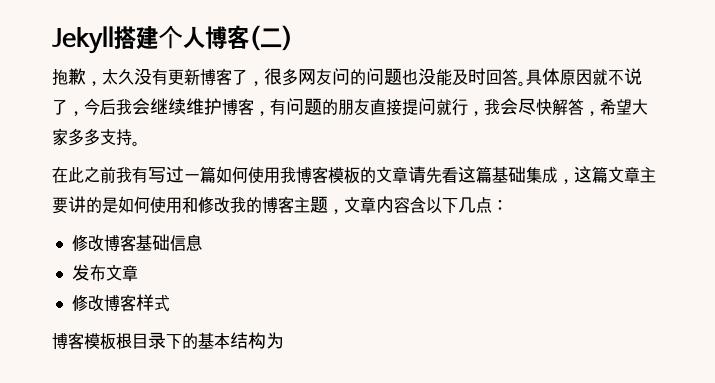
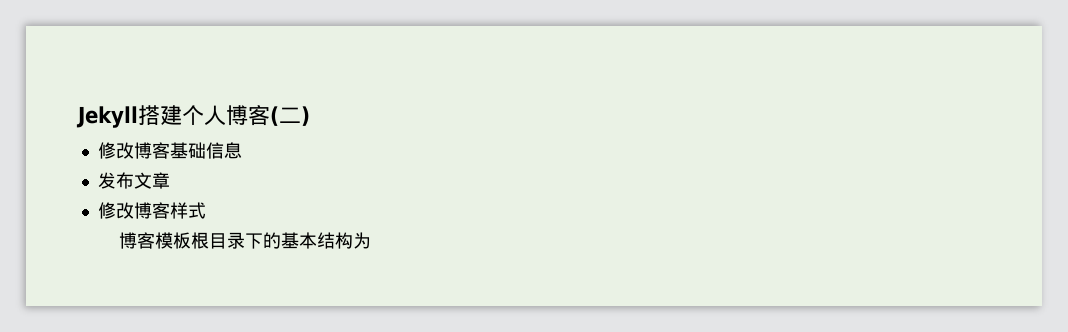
- 抱歉，太久没有更新博客了，很多网友问的问题也没能及时回答。具体原因就不说了，今后我会继续维护博客，有问题的朋友直接提问就行，我会尽快解答，希望大家多多支持。
- 在此之前我有写过一篇如何使用我博客模板的文章请先看这篇基础集成，这篇文章主要讲的是如何使用和修改我的博客主题，文章内容含以下几点：

